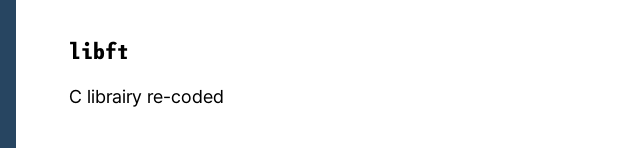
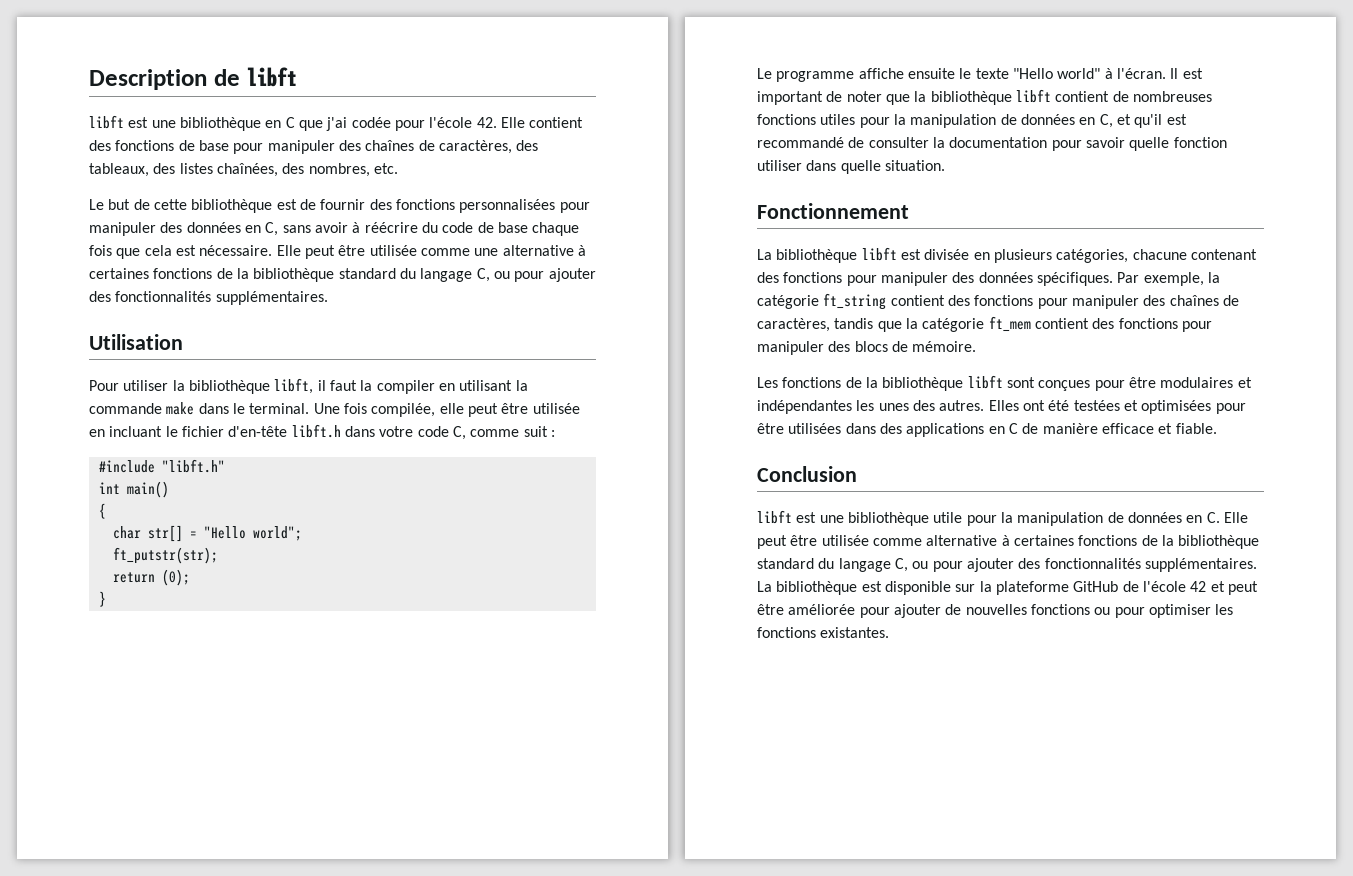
- libft
+ Description de libft
- C librairy re-coded
+ libft est une bibliothèque en C que j'ai codée pour l'école 42. Elle contient des fonctions de base pour manipuler des chaînes de caractères, des tableaux, des listes chaînées, des nombres, etc.
+ Le but de cette bibliothèque est de fournir des fonctions personnalisées pour manipuler des données en C, sans avoir à réécrire du code de base chaque fois que cela est nécessaire. Elle peut être utilisée comme une alternative à certaines fonctions de la bibliothèque standard du langage C, ou pour ajouter des fonctionnalités supplémentaires.
+ Utilisation
+ Pour utiliser la bibliothèque libft, il faut la compiler en utilisant la commande make dans le terminal. Une fois compilée, elle peut être utilisée en incluant le fichier d'en-tête libft.h dans votre code C, comme suit :
+ #include "libft.h"
+ int main()
+ {
+ char str[] = "Hello world";
+ ft_putstr(str);
+ return (0);
+ }
+ Le programme affiche ensuite le texte "Hello world" à l'écran. Il est important de noter que la bibliothèque libft contient de nombreuses fonctions utiles pour la manipulation de données en C, et qu'il est recommandé de consulter la documentation pour savoir quelle fonction utiliser dans quelle situation.
+ Fonctionnement
+ La bibliothèque libft est divisée en plusieurs catégories, chacune contenant des fonctions pour manipuler des données spécifiques. Par exemple, la catégorie ft_string contient des fonctions pour manipuler des chaînes de caractères, tandis que la catégorie ft_mem contient des fonctions pour manipuler des blocs de mémoire.
+ Les fonctions de la bibliothèque libft sont conçues pour être modulaires et indépendantes les unes des autres. Elles ont été testées et optimisées pour être utilisées dans des applications en C de manière efficace et fiable.
+ Conclusion
+ libft est une bibliothèque utile pour la manipulation de données en C. Elle peut être utilisée comme alternative à certaines fonctions de la bibliothèque standard du langage C, ou pour ajouter des fonctionnalités supplémentaires. La bibliothèque est disponible sur la plateforme GitHub de l'école 42 et peut être améliorée pour ajouter de nouvelles fonctions ou pour optimiser les fonctions existantes.

